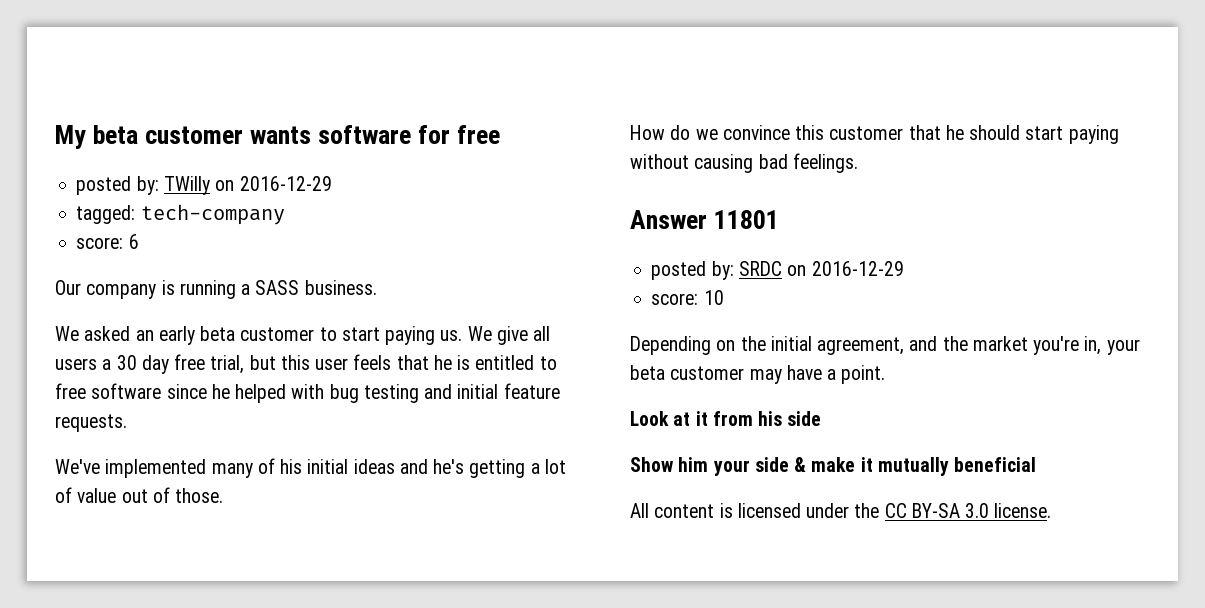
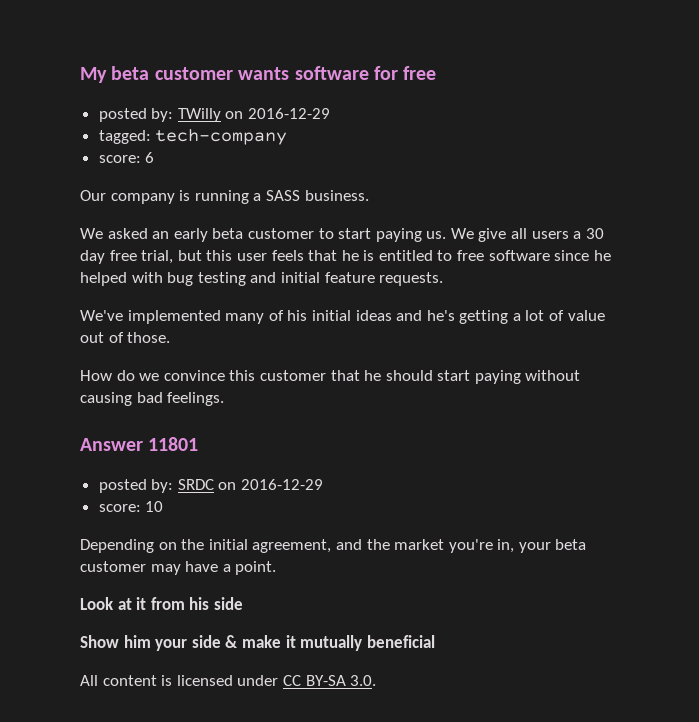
- All content is licensed under the CC BY-SA 3.0 license.
+ All content is licensed under CC BY-SA 3.0.

